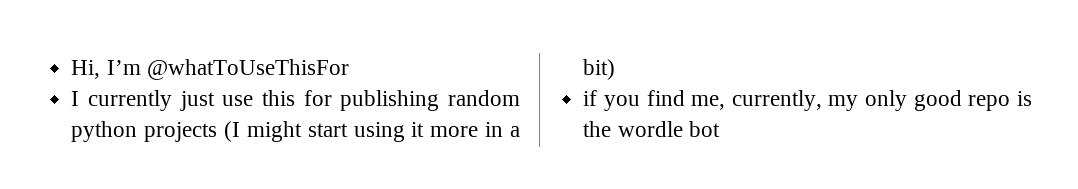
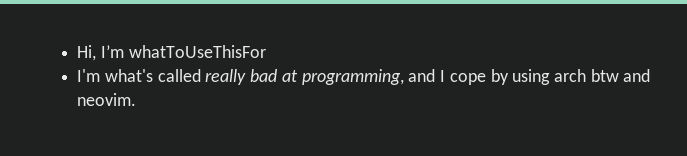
- Hi, I’m @whatToUseThisFor
- I currently just use this for publishing random python projects (I might start using it more in a bit)
- if you find me, currently, my only good repo is the wordle bot
+ Hi, I’m whatToUseThisFor
+ I'm what's called really bad at programming, and I cope by using arch btw and neovim.

